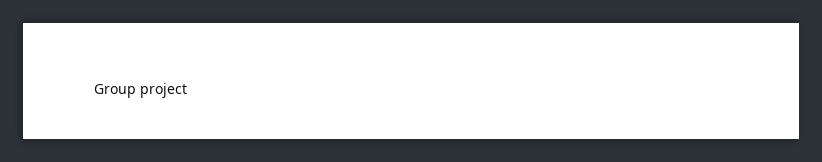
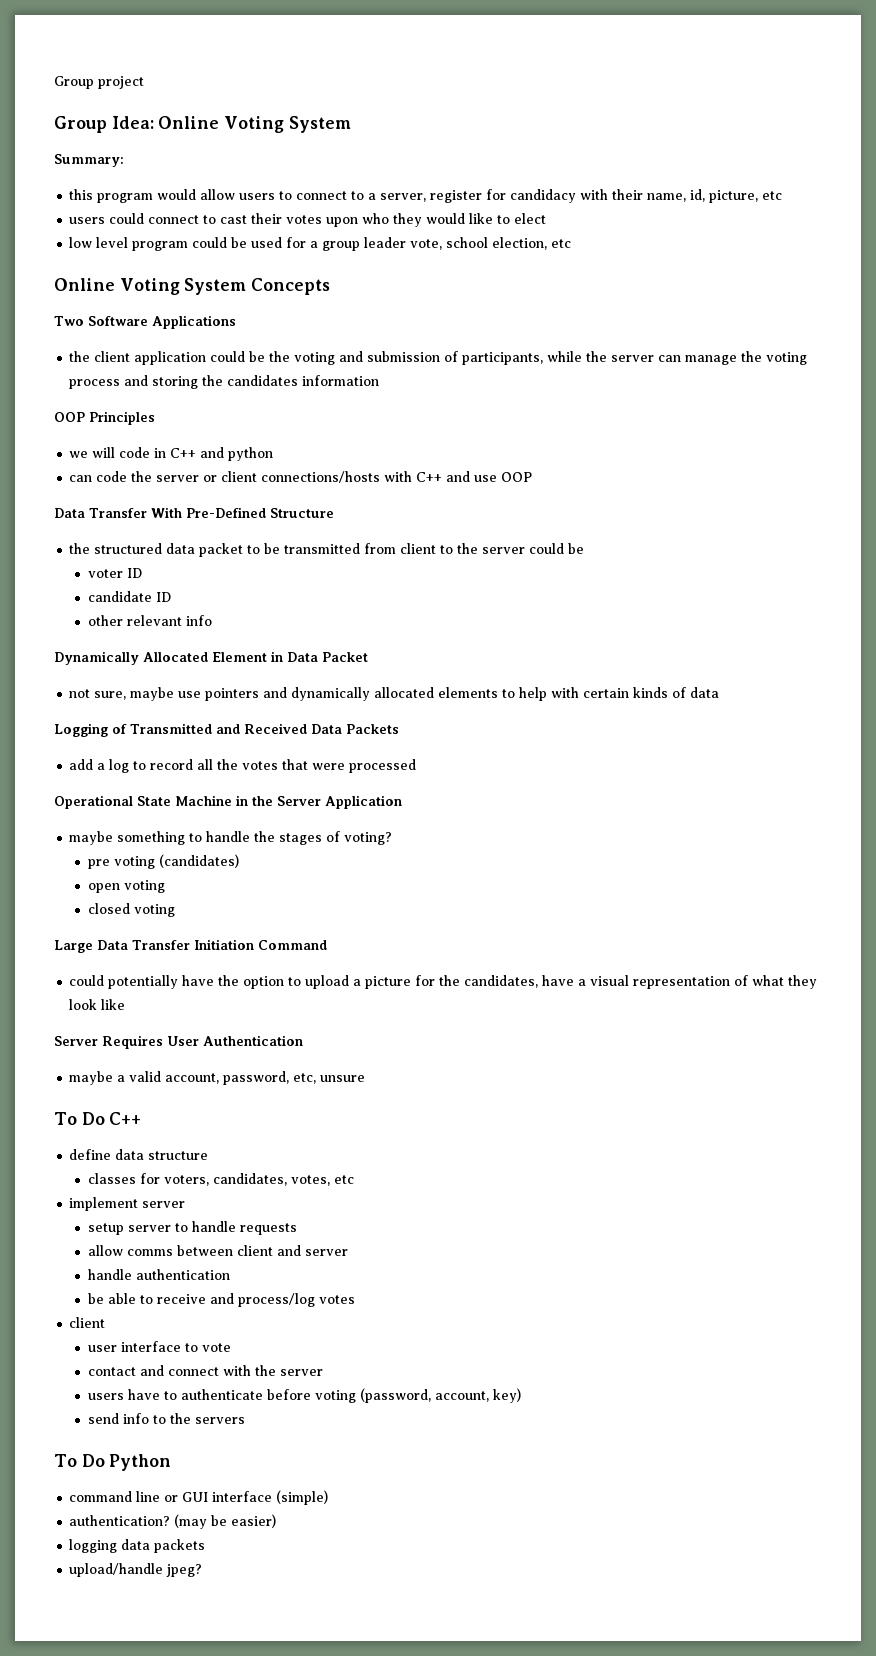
+ Group Idea: Online Voting System
+ Summary:
+ this program would allow users to connect to a server, register for candidacy with their name, id, picture, etc
+ users could connect to cast their votes upon who they would like to elect
+ low level program could be used for a group leader vote, school election, etc
+ Online Voting System Concepts
+ Two Software Applications
+ the client application could be the voting and submission of participants, while the server can manage the voting process and storing the candidates information
+ OOP Principles
+ we will code in C++ and python
+ can code the server or client connections/hosts with C++ and use OOP
+ Data Transfer With Pre-Defined Structure
+ the structured data packet to be transmitted from client to the server could be
+ voter ID
+ candidate ID
+ other relevant info
+ Dynamically Allocated Element in Data Packet
+ not sure, maybe use pointers and dynamically allocated elements to help with certain kinds of data
+ Logging of Transmitted and Received Data Packets
+ add a log to record all the votes that were processed
+ Operational State Machine in the Server Application
+ maybe something to handle the stages of voting?
+ pre voting (candidates)
+ open voting
+ closed voting
+ Large Data Transfer Initiation Command
+ could potentially have the option to upload a picture for the candidates, have a visual representation of what they look like
+ Server Requires User Authentication
+ maybe a valid account, password, etc, unsure
+ To Do C++
+ define data structure
+ classes for voters, candidates, votes, etc
+ implement server
+ setup server to handle requests
+ allow comms between client and server
+ handle authentication
+ be able to receive and process/log votes
+ client
+ user interface to vote
+ contact and connect with the server
+ users have to authenticate before voting (password, account, key)
+ send info to the servers
+ To Do Python
+ command line or GUI interface (simple)
+ authentication? (may be easier)
+ logging data packets
+ upload/handle jpeg?

